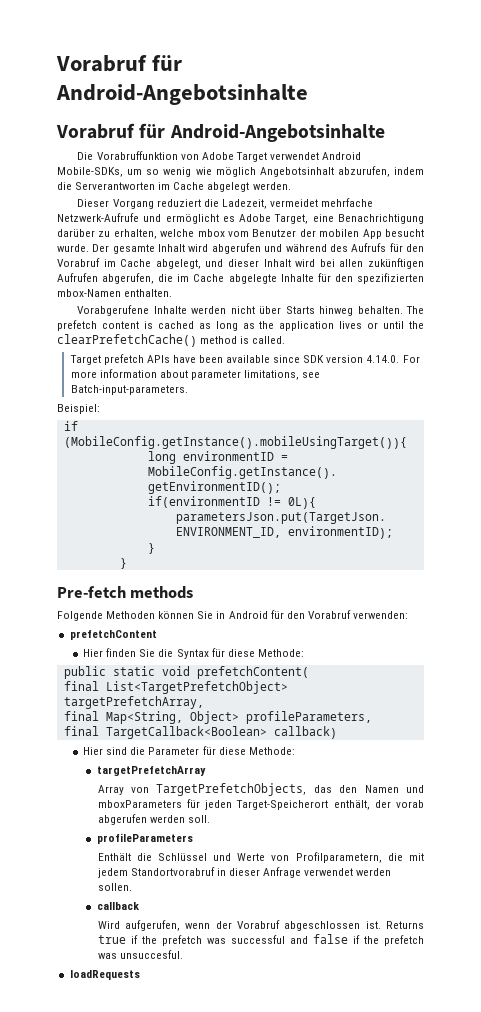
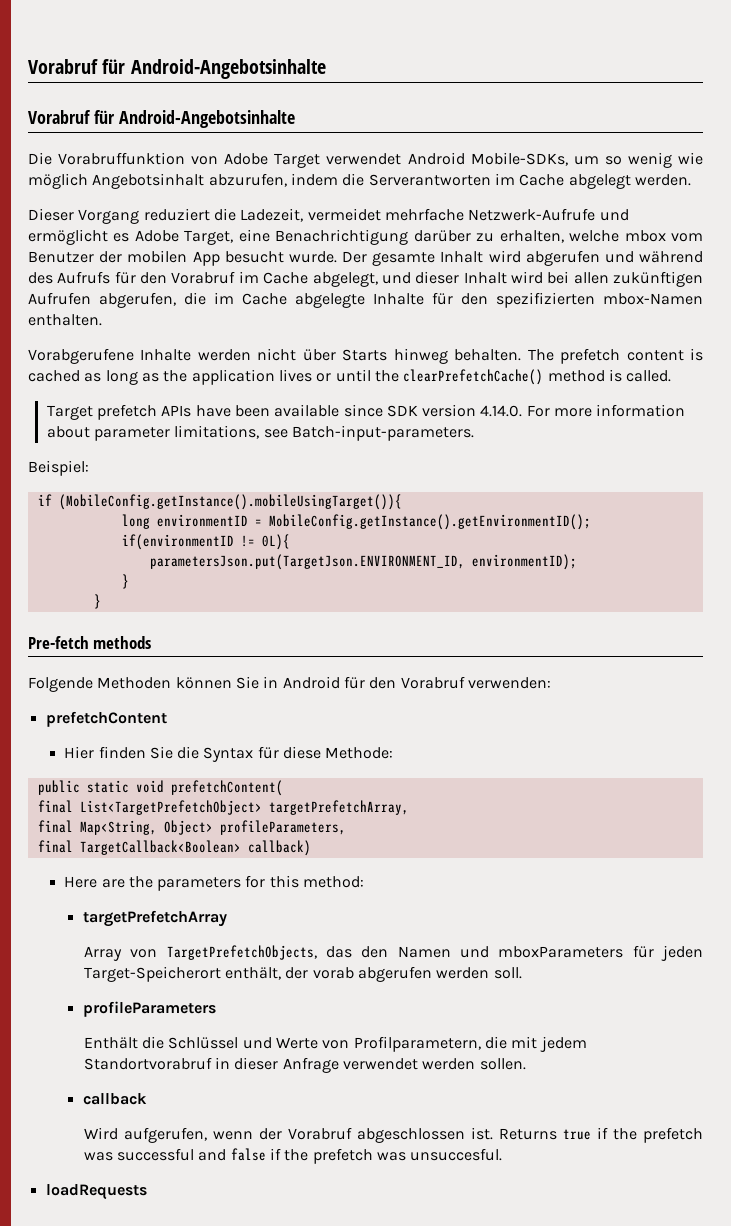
- Hier sind die Parameter für diese Methode:
+ Here are the parameters for this method:

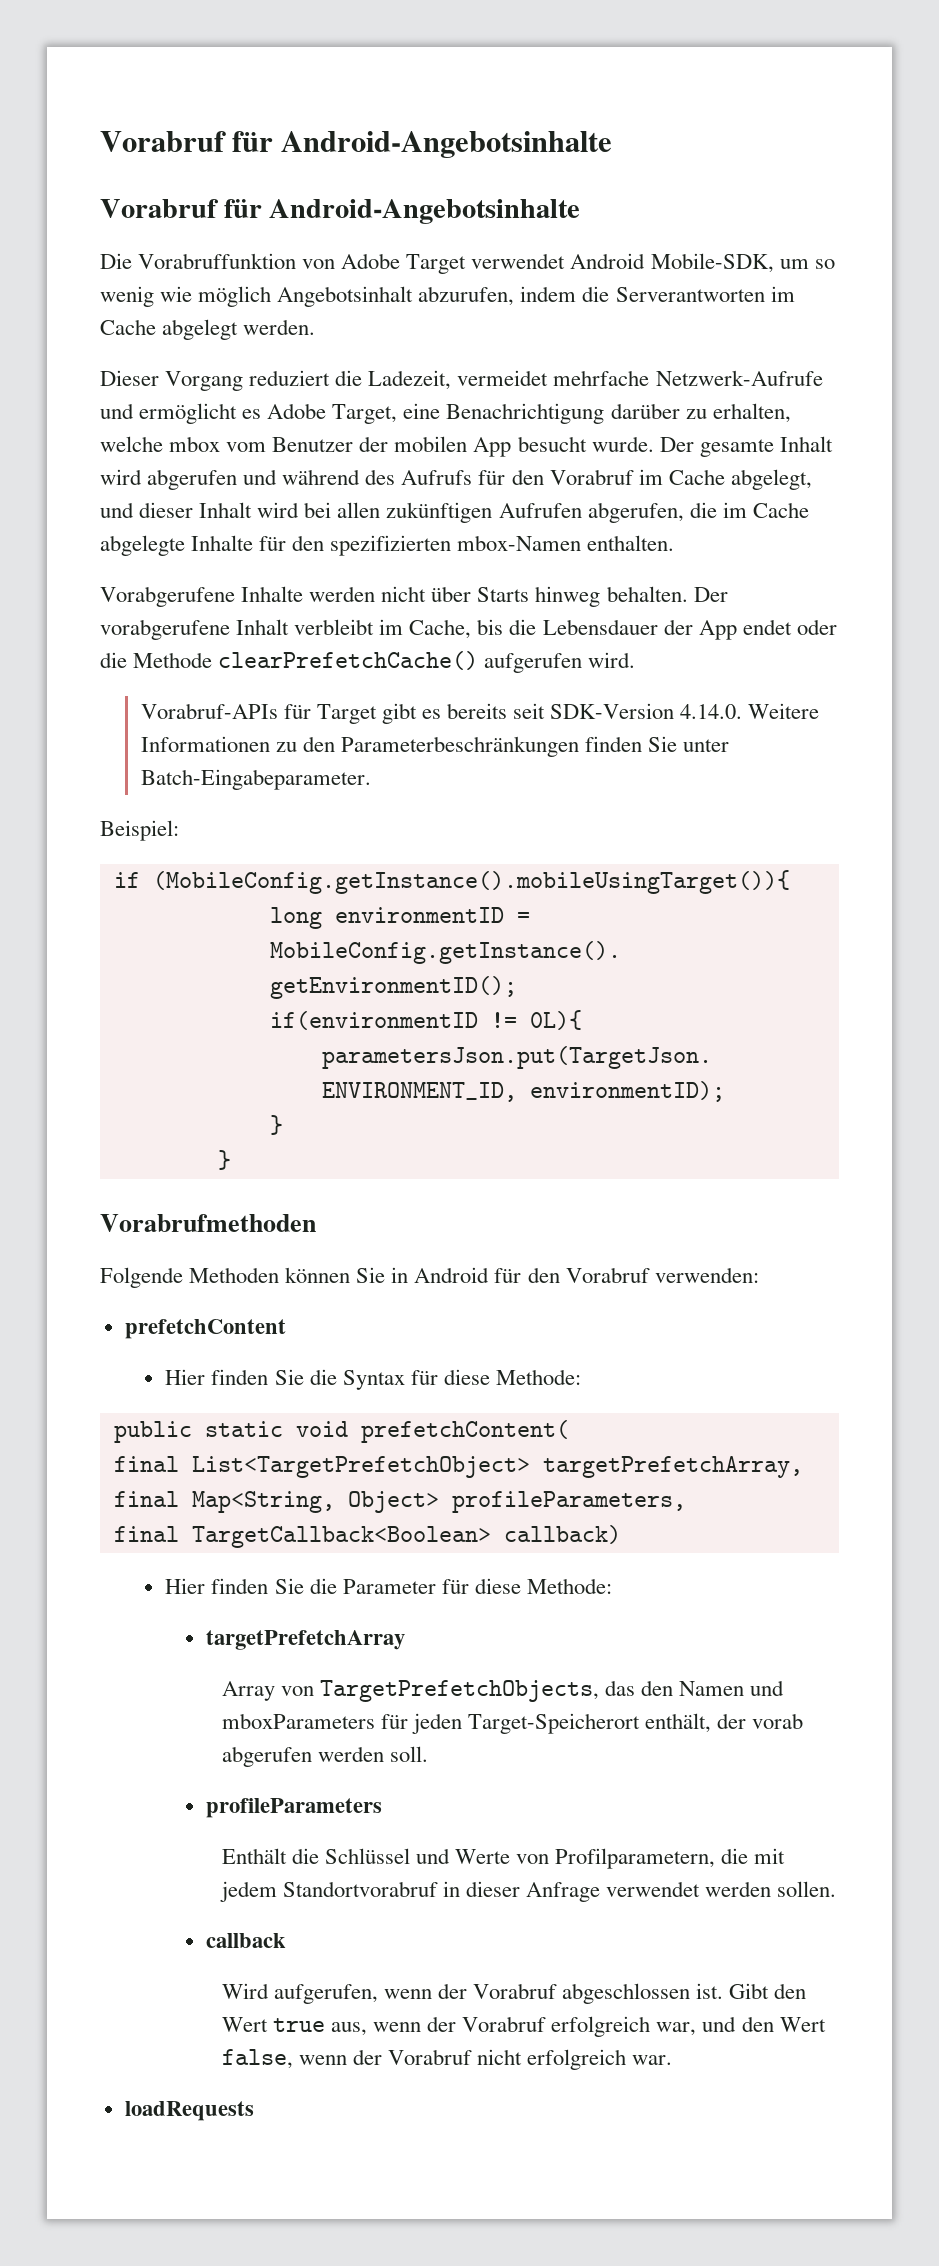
- Die Vorabruffunktion von Adobe Target verwendet Android Mobile-SDKs, um so wenig wie möglich Angebotsinhalt abzurufen, indem die Serverantworten im Cache abgelegt werden.
+ Die Vorabruffunktion von Adobe Target verwendet Android Mobile-SDK, um so wenig wie möglich Angebotsinhalt abzurufen, indem die Serverantworten im Cache abgelegt werden.
- The prefetch content is cached as long as the application lives or until the clearPrefetchCache() method is called.
- Target prefetch APIs have been available since SDK version 4.14.0. For more information about parameter limitations, see Batch-input-parameters.
+ Der vorabgerufene Inhalt verbleibt im Cache, bis die Lebensdauer der App endet oder die Methode clearPrefetchCache() aufgerufen wird.
+ Vorabruf-APIs für Target gibt es bereits seit SDK-Version 4.14.0. Weitere Informationen zu den Parameterbeschränkungen finden Sie unter Batch-Eingabeparameter.
- Pre-fetch methods
+ Vorabrufmethoden
- Here are the parameters for this method:
+ Hier finden Sie die Parameter für diese Methode:
- Returns true if the prefetch was successful and false if the prefetch was unsuccesful.
+ Gibt den Wert true aus, wenn der Vorabruf erfolgreich war, und den Wert false, wenn der Vorabruf nicht erfolgreich war.

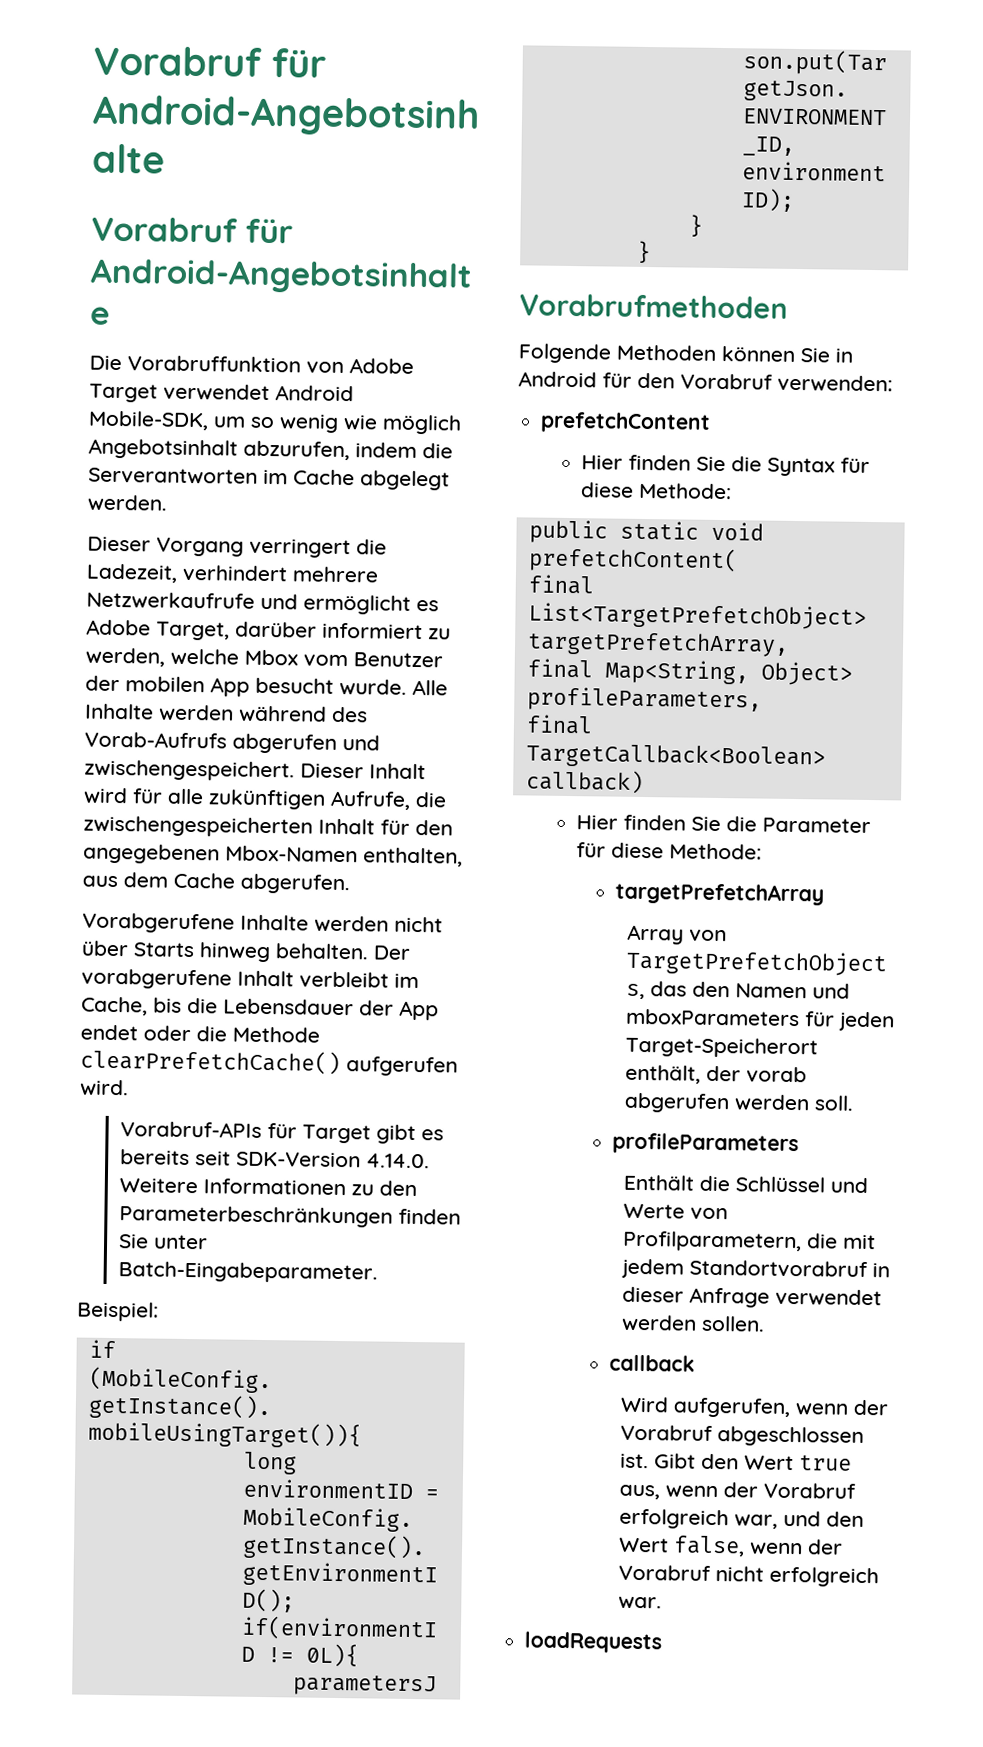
- Dieser Vorgang reduziert die Ladezeit, vermeidet mehrfache Netzwerk-Aufrufe und ermöglicht es Adobe Target, eine Benachrichtigung darüber zu erhalten, welche mbox vom Benutzer der mobilen App besucht wurde.
+ Dieser Vorgang verringert die Ladezeit, verhindert mehrere Netzwerkaufrufe und ermöglicht es Adobe Target, darüber informiert zu werden, welche Mbox vom Benutzer der mobilen App besucht wurde.
- Der gesamte Inhalt wird abgerufen und während des Aufrufs für den Vorabruf im Cache abgelegt, und dieser Inhalt wird bei allen zukünftigen Aufrufen abgerufen, die im Cache abgelegte Inhalte für den spezifizierten mbox-Namen enthalten.
+ Alle Inhalte werden während des Vorab-Aufrufs abgerufen und zwischengespeichert. Dieser Inhalt wird für alle zukünftigen Aufrufe, die zwischengespeicherten Inhalt für den angegebenen Mbox-Namen enthalten, aus dem Cache abgerufen.

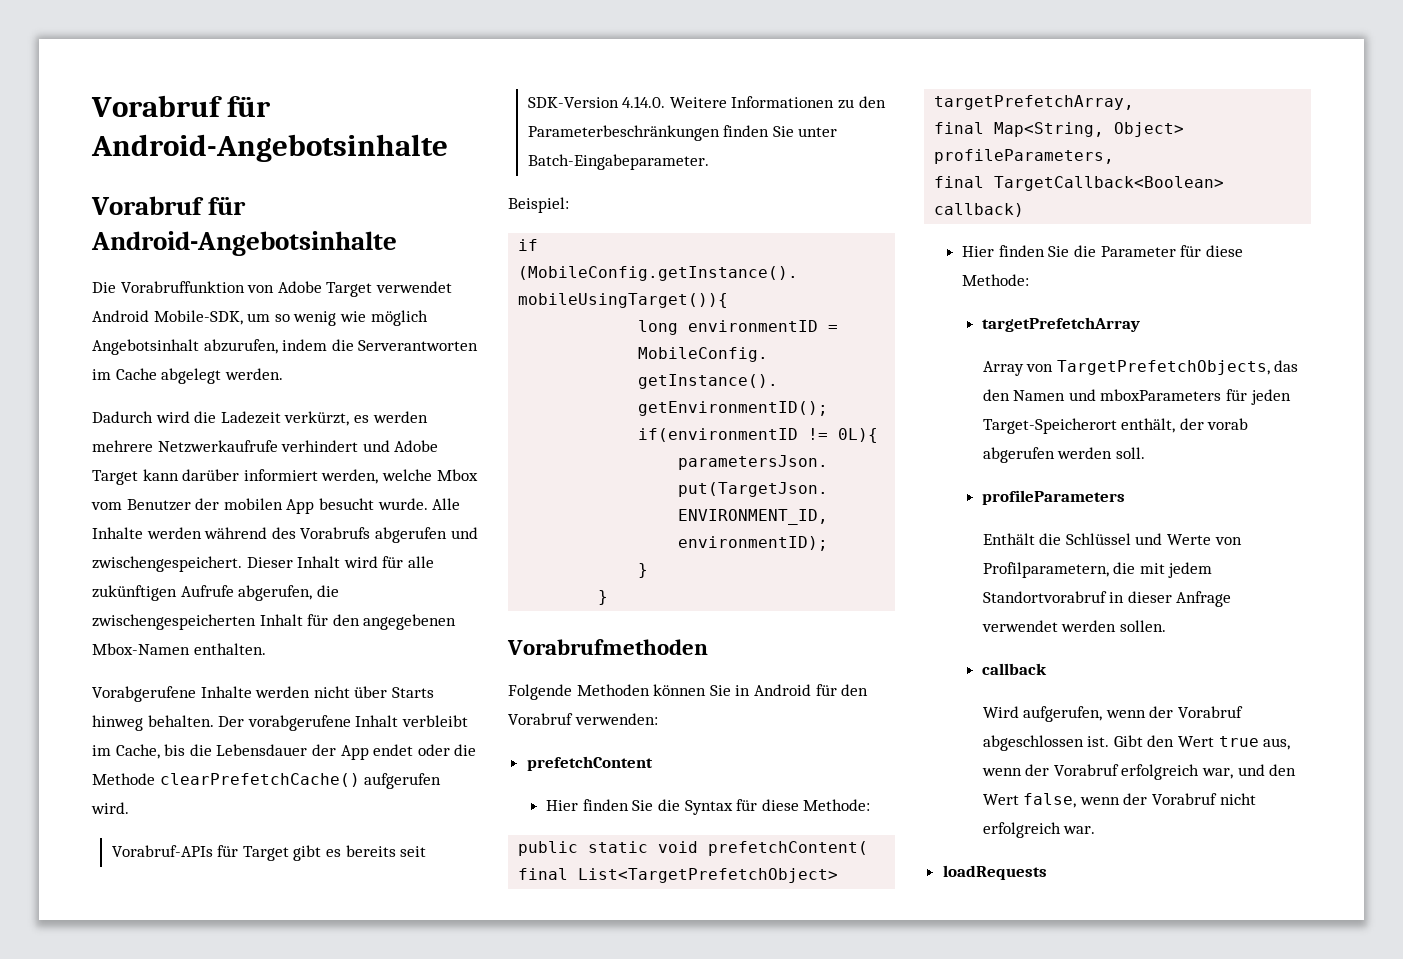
- Dieser Vorgang verringert die Ladezeit, verhindert mehrere Netzwerkaufrufe und ermöglicht es Adobe Target, darüber informiert zu werden, welche Mbox vom Benutzer der mobilen App besucht wurde.
+ Dadurch wird die Ladezeit verkürzt, es werden mehrere Netzwerkaufrufe verhindert und Adobe Target kann darüber informiert werden, welche Mbox vom Benutzer der mobilen App besucht wurde.
- Alle Inhalte werden während des Vorab-Aufrufs abgerufen und zwischengespeichert.
+ Alle Inhalte werden während des Vorabrufs abgerufen und zwischengespeichert.
- Dieser Inhalt wird für alle zukünftigen Aufrufe, die zwischengespeicherten Inhalt für den angegebenen Mbox-Namen enthalten, aus dem Cache abgerufen.
+ Dieser Inhalt wird für alle zukünftigen Aufrufe abgerufen, die zwischengespeicherten Inhalt für den angegebenen Mbox-Namen enthalten.

